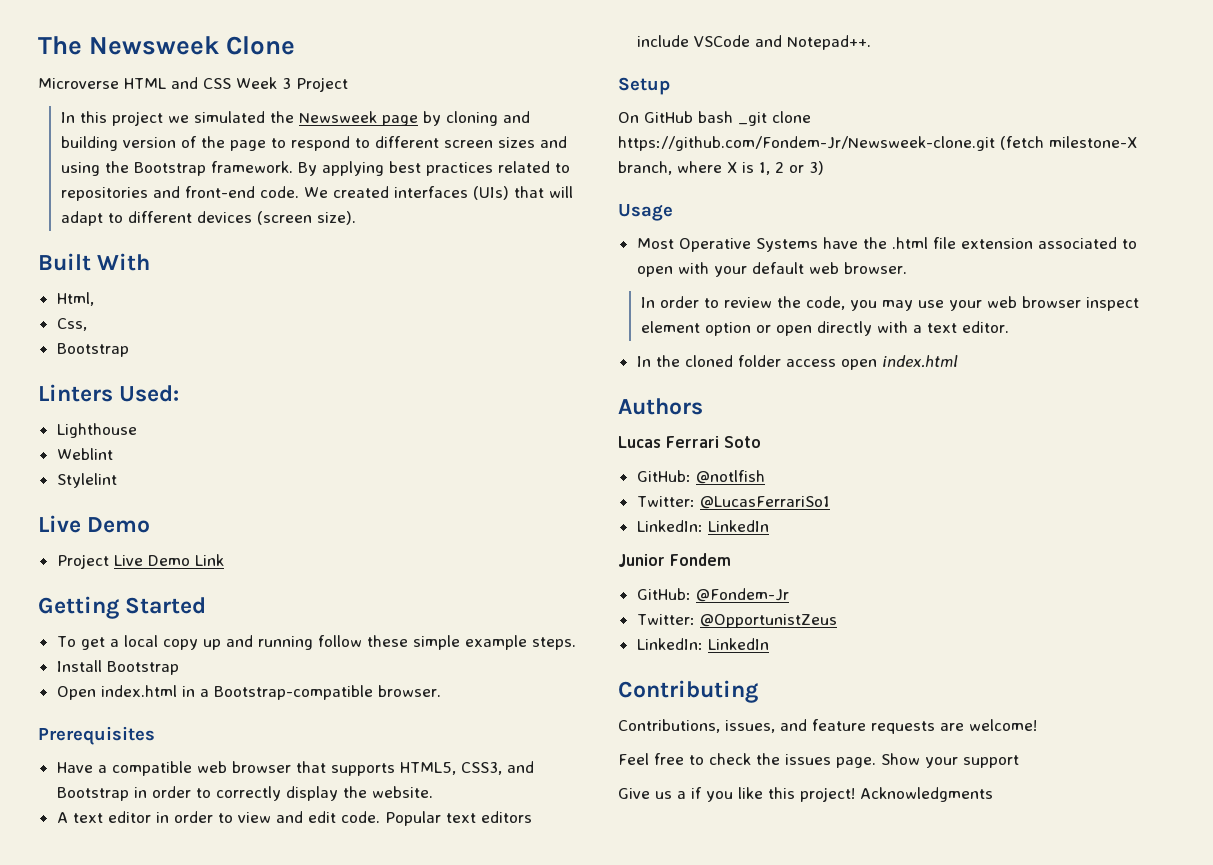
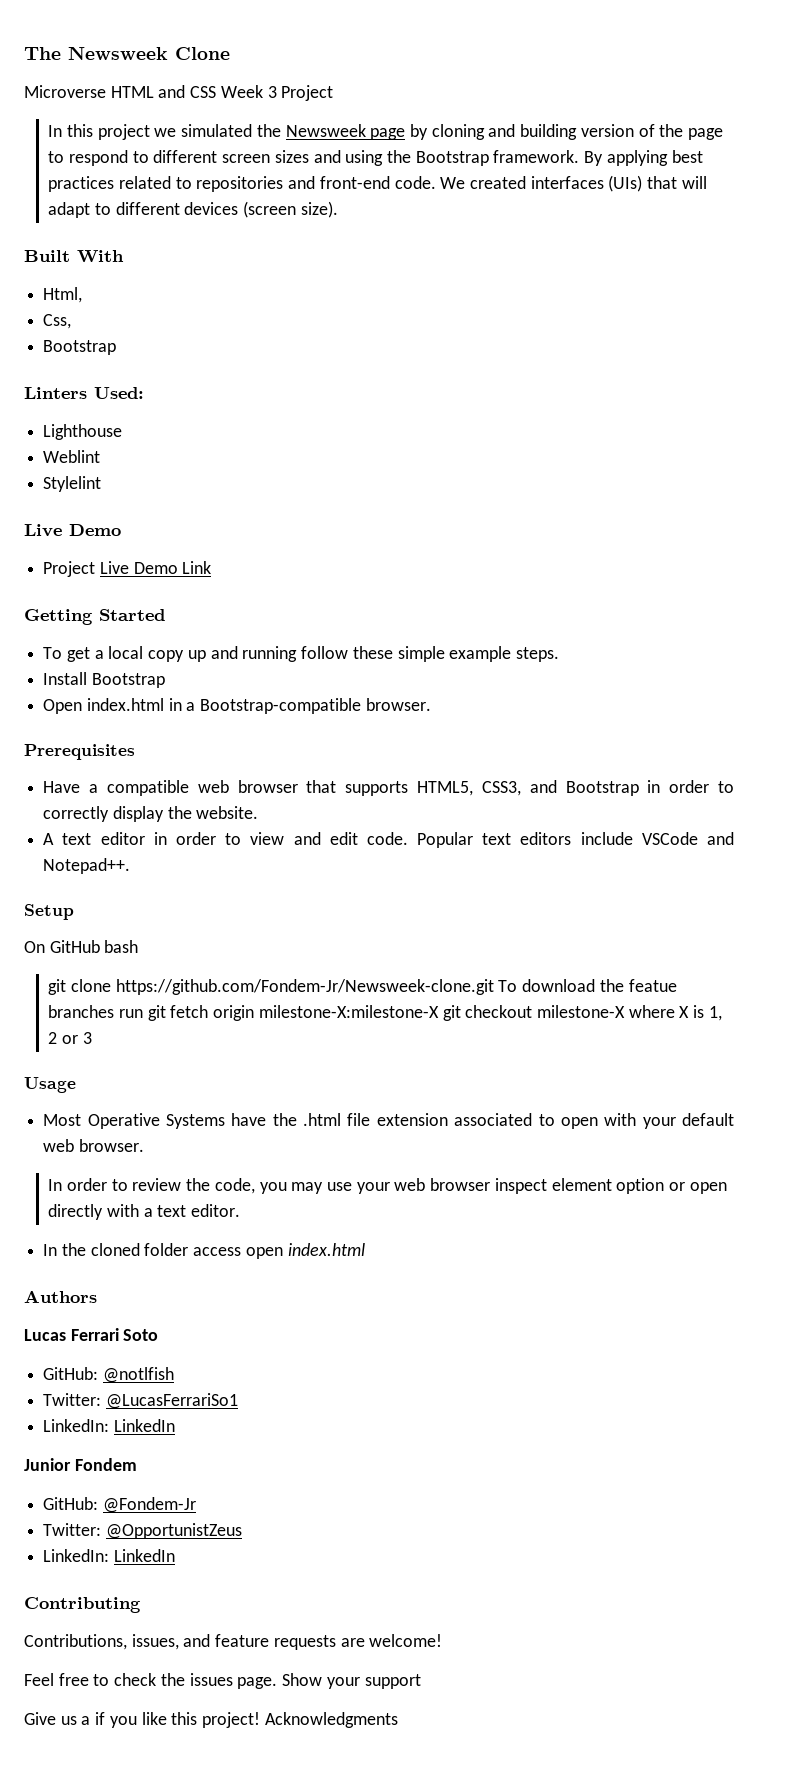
- On GitHub bash _git clone https://github.com/Fondem-Jr/Newsweek-clone.git (fetch milestone-X branch, where X is 1, 2 or 3)
+ On GitHub bash
+ git clone https://github.com/Fondem-Jr/Newsweek-clone.git To download the featue branches run git fetch origin milestone-X:milestone-X git checkout milestone-X where X is 1, 2 or 3

